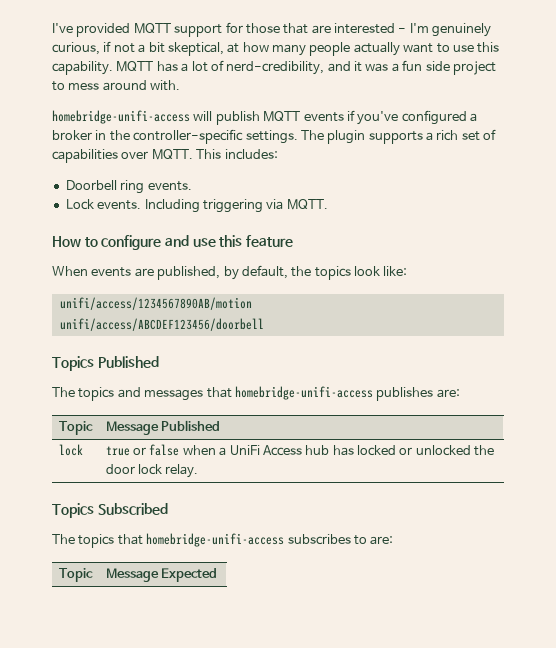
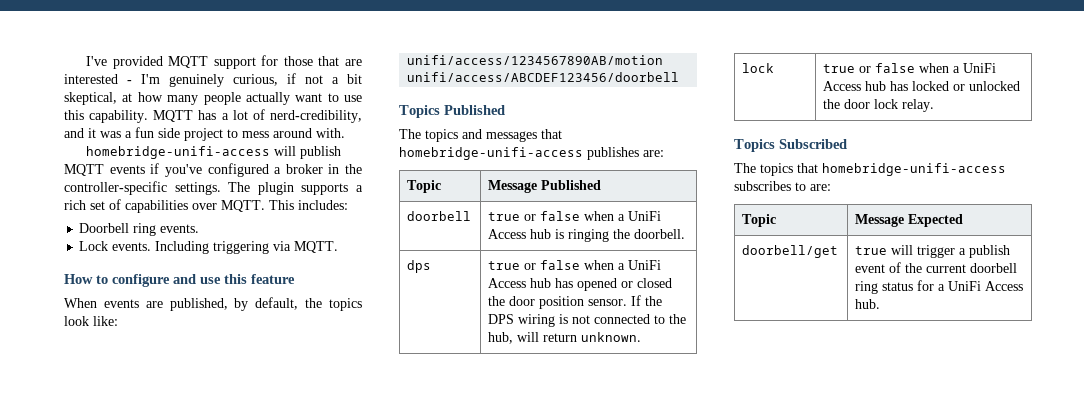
+ doorbell | true or false when a UniFi Access hub is ringing the doorbell.
+ dps | true or false when a UniFi Access hub has opened or closed the door position sensor. If the DPS wiring is not connected to the hub, will return unknown.
+ doorbell/get | true will trigger a publish event of the current doorbell ring status for a UniFi Access hub.

